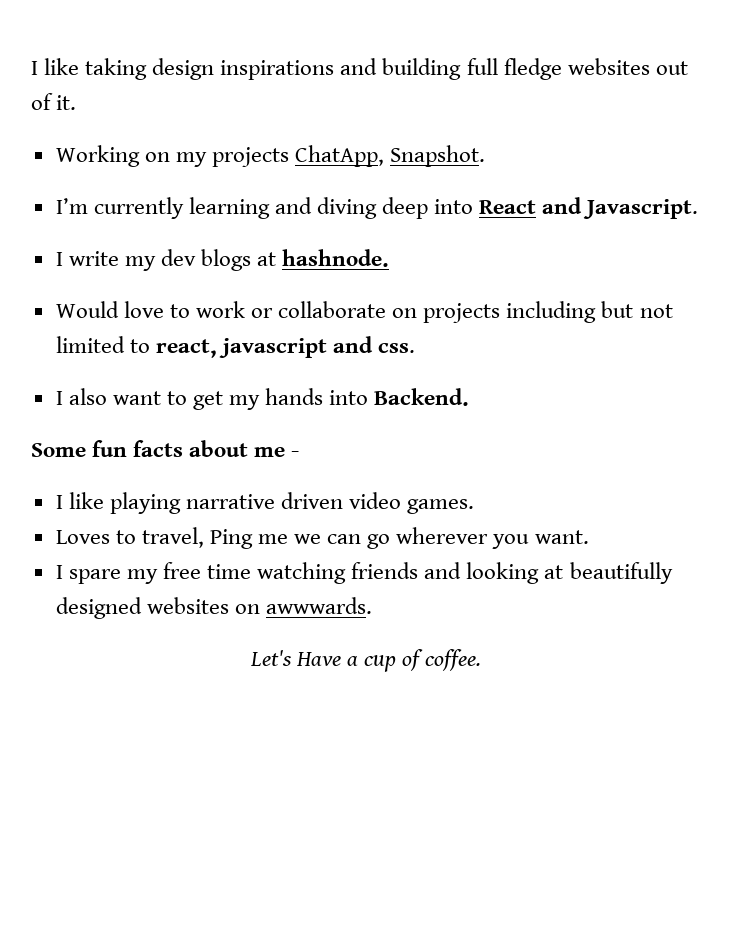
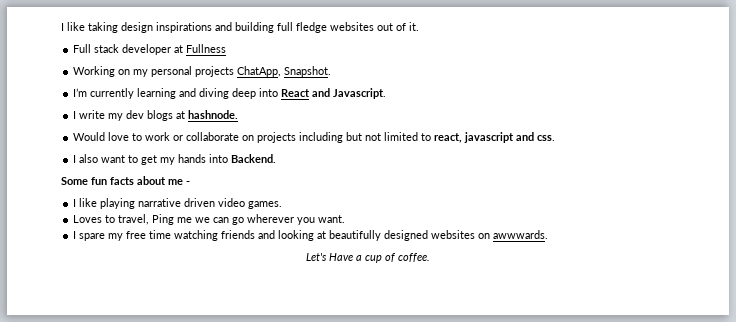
+ Full stack developer at Fullness
- Working on my projects ChatApp, Snapshot.
+ Working on my personal projects ChatApp, Snapshot.

